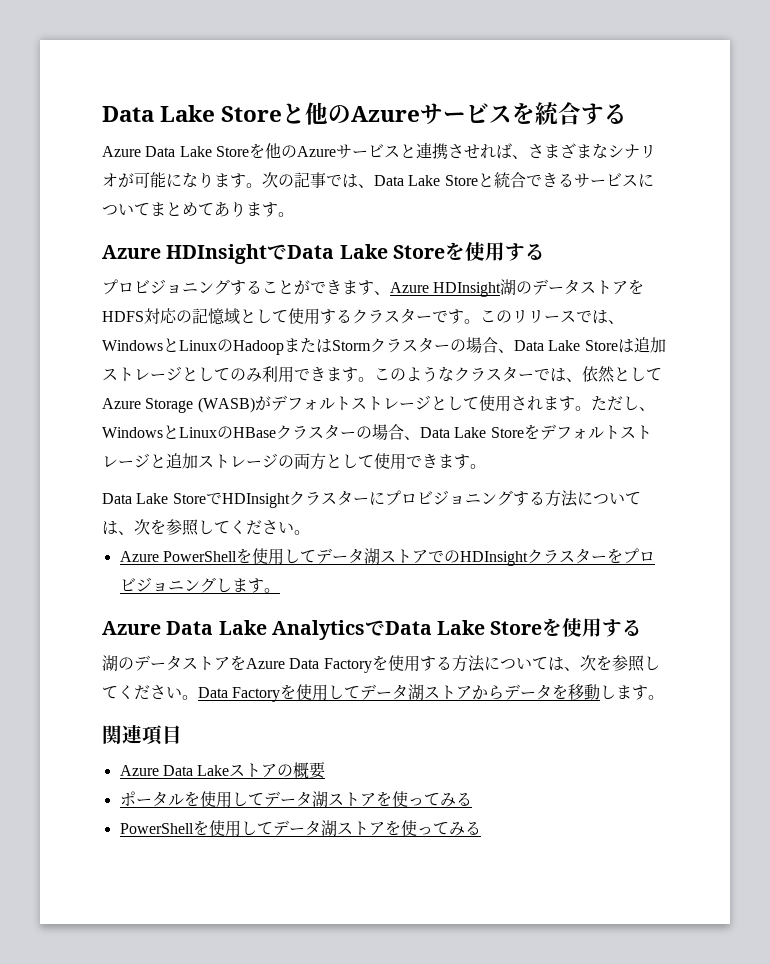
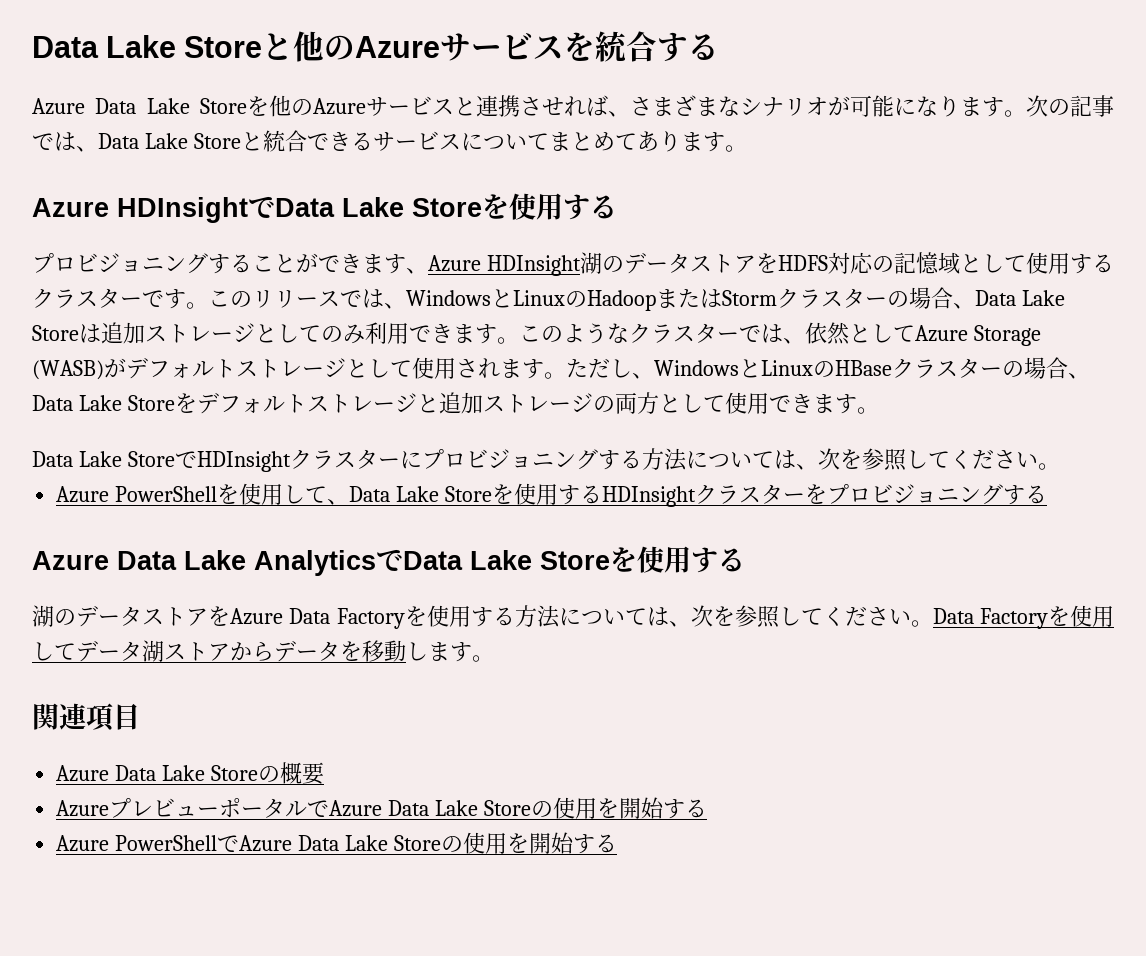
- Azure PowerShellを使用してデータ湖ストアでのHDInsightクラスターをプロビジョニングします。
+ Azure PowerShellを使用して、Data Lake Storeを使用するHDInsightクラスターをプロビジョニングする
- Azure Data Lakeストアの概要
+ Azure Data Lake Storeの概要
- ポータルを使用してデータ湖ストアを使ってみる
- PowerShellを使用してデータ湖ストアを使ってみる
+ AzureプレビューポータルでAzure Data Lake Storeの使用を開始する
+ Azure PowerShellでAzure Data Lake Storeの使用を開始する

